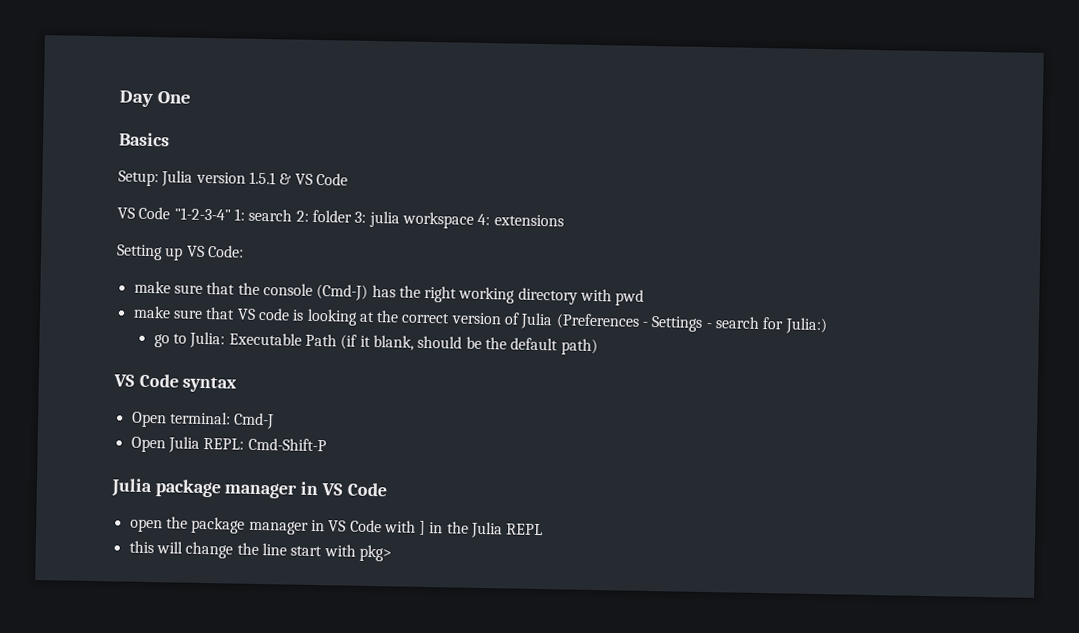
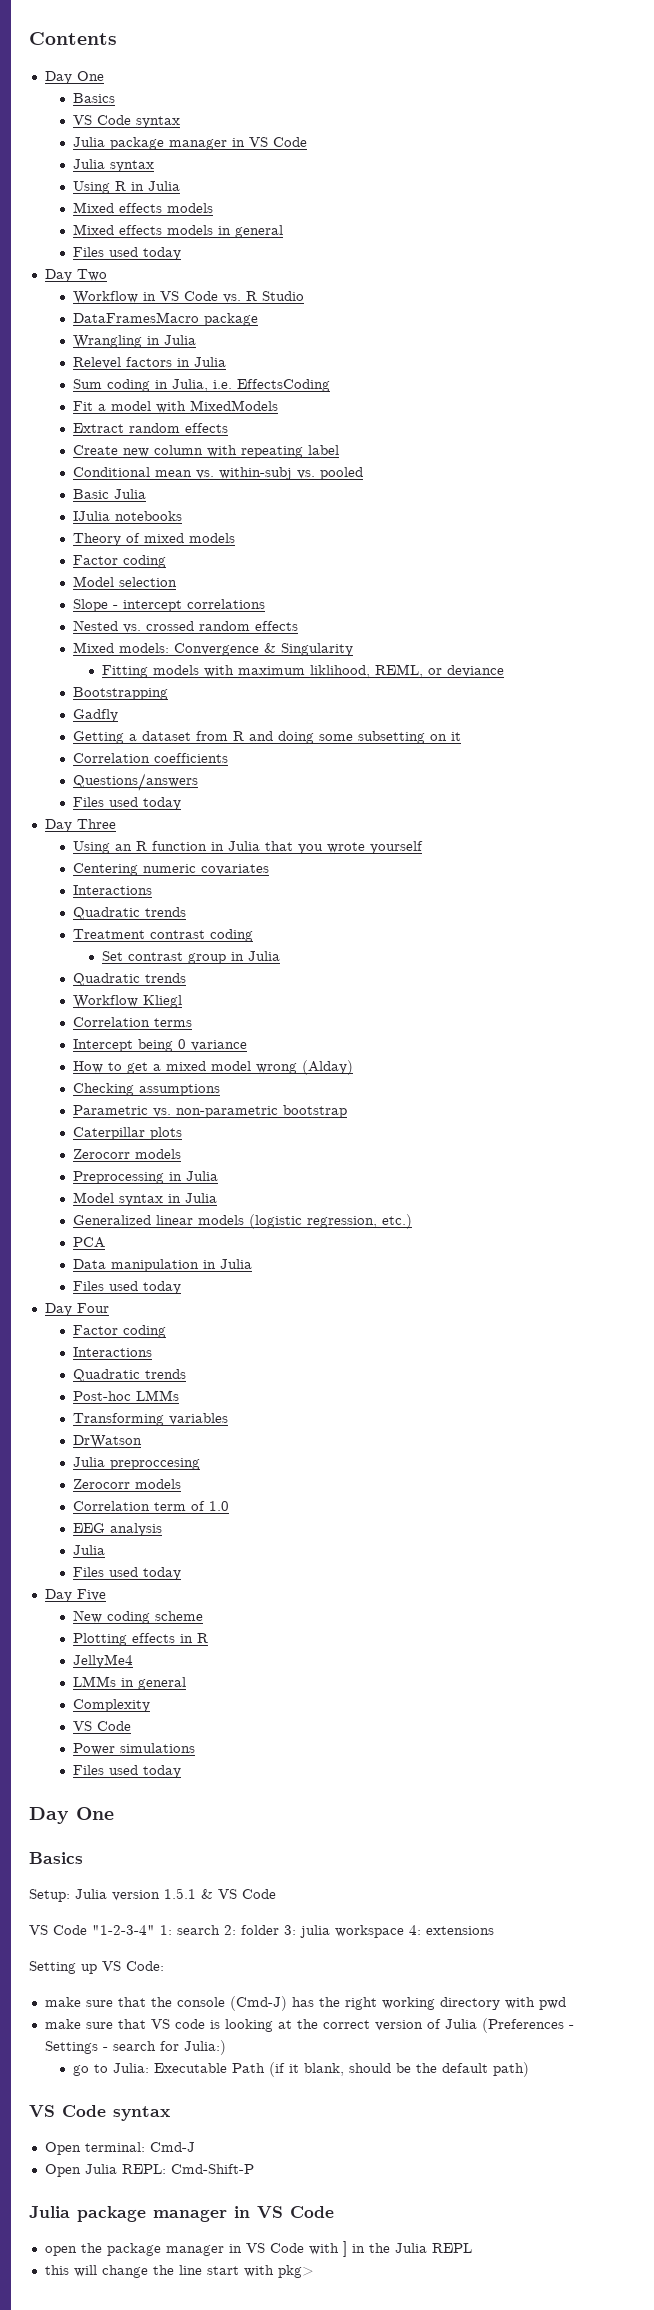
+ Contents
+ Day One
+ Basics
+ VS Code syntax
+ Julia package manager in VS Code
+ Julia syntax
+ Using R in Julia
+ Mixed effects models
+ Mixed effects models in general
+ Files used today
+ Day Two
+ Workflow in VS Code vs. R Studio
+ DataFramesMacro package
+ Wrangling in Julia
+ Relevel factors in Julia
+ Sum coding in Julia, i.e. EffectsCoding
+ Fit a model with MixedModels
+ Extract random effects
+ Create new column with repeating label
+ Conditional mean vs. within-subj vs. pooled
+ Basic Julia
+ IJulia notebooks
+ Theory of mixed models
+ Factor coding
+ Model selection
+ Slope - intercept correlations
+ Nested vs. crossed random effects
+ Mixed models: Convergence & Singularity
+ Fitting models with maximum liklihood, REML, or deviance
+ Bootstrapping
+ Gadfly
+ Getting a dataset from R and doing some subsetting on it
+ Correlation coefficients
+ Questions/answers
+ Files used today
+ Day Three
+ Using an R function in Julia that you wrote yourself
+ Centering numeric covariates
+ Interactions
+ Quadratic trends
+ Treatment contrast coding
+ Set contrast group in Julia
+ Quadratic trends
+ Workflow Kliegl
+ Correlation terms
+ Intercept being 0 variance
+ How to get a mixed model wrong (Alday)
+ Checking assumptions
+ Parametric vs. non-parametric bootstrap
+ Caterpillar plots
+ Zerocorr models
+ Preprocessing in Julia
+ Model syntax in Julia
+ Generalized linear models (logistic regression, etc.)
+ PCA
+ Data manipulation in Julia
+ Files used today
+ Day Four
+ Factor coding
+ Interactions
+ Quadratic trends
+ Post-hoc LMMs
+ Transforming variables
+ DrWatson
+ Julia preproccesing
+ Zerocorr models
+ Correlation term of 1.0
+ EEG analysis
+ Julia
+ Files used today
+ Day Five
+ New coding scheme
+ Plotting effects in R
+ JellyMe4
+ LMMs in general
+ Complexity
+ VS Code
+ Power simulations
+ Files used today

